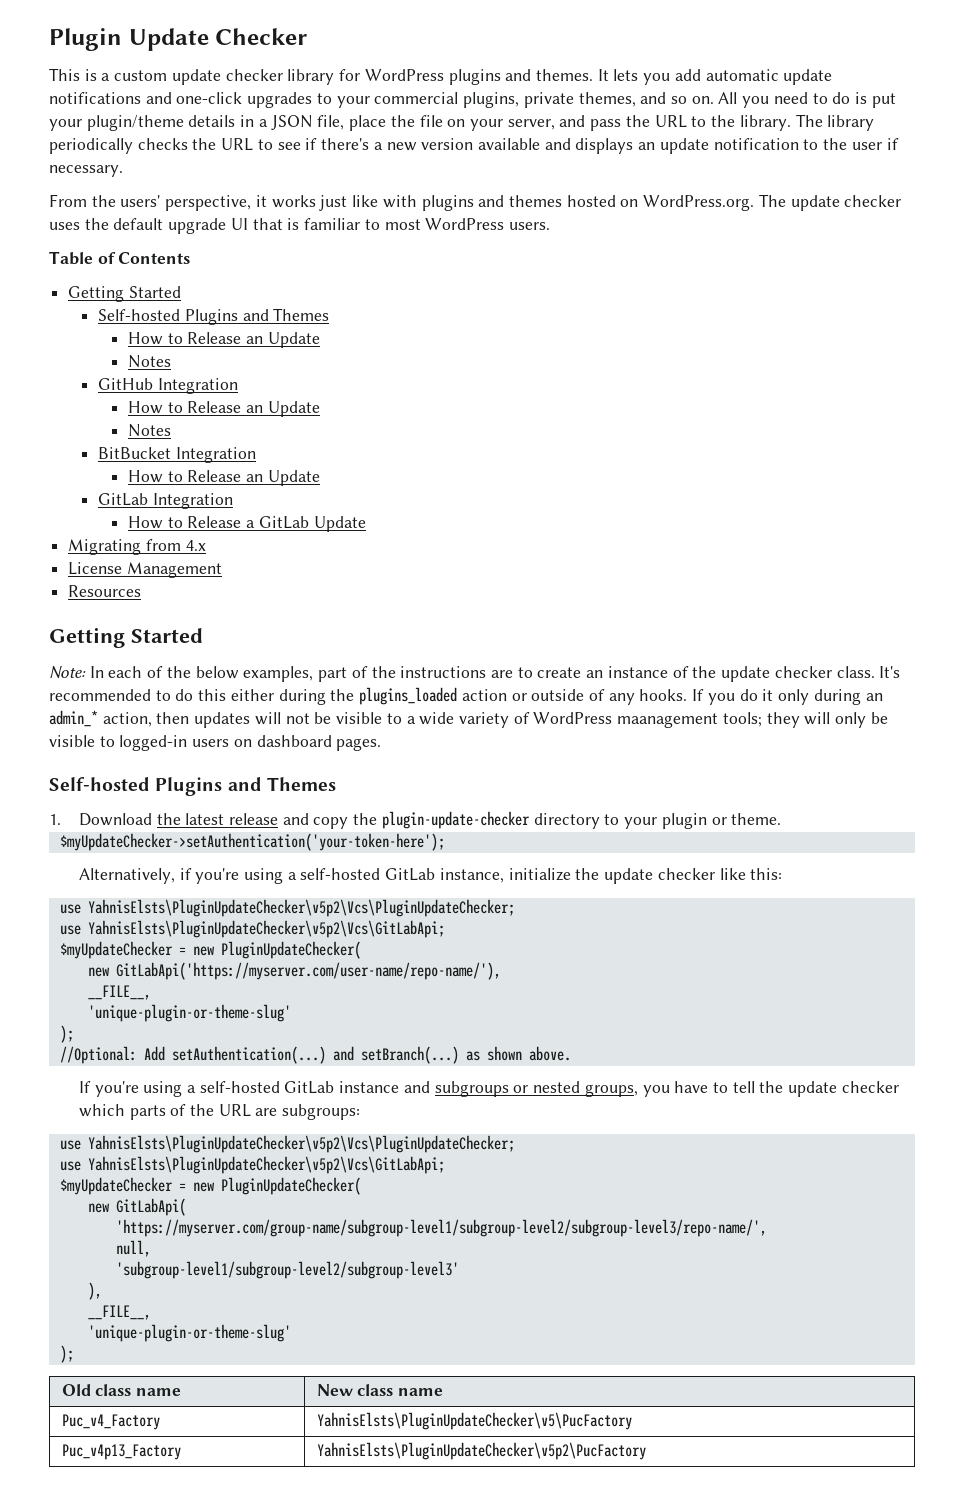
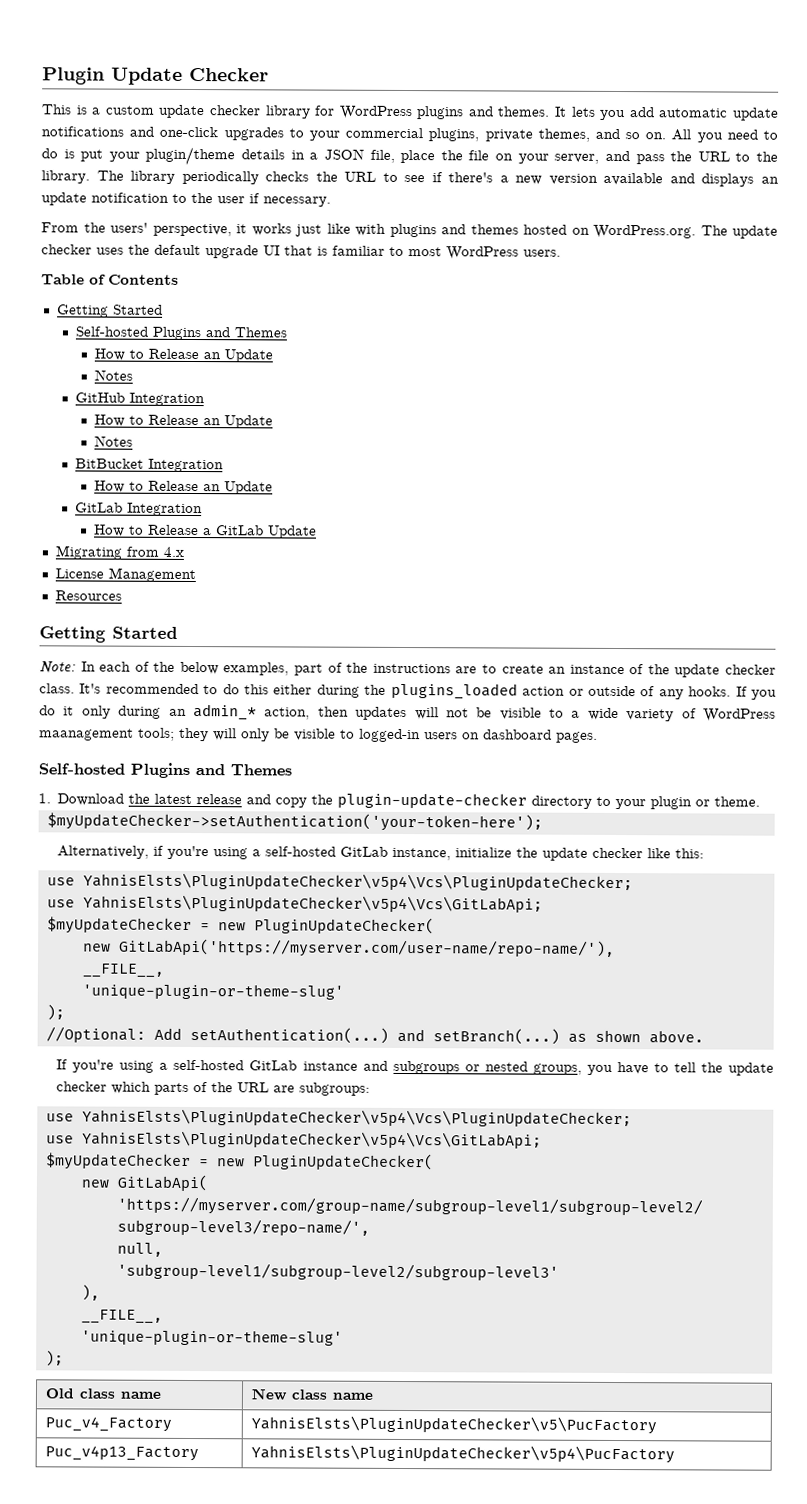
  Alternatively, if you're using a self-hosted GitLab instance, initialize the update checker like this:
- use YahnisElsts\PluginUpdateChecker\v5p2\Vcs\PluginUpdateChecker;
- use YahnisElsts\PluginUpdateChecker\v5p2\Vcs\GitLabApi;
+ use YahnisElsts\PluginUpdateChecker\v5p4\Vcs\PluginUpdateChecker;
+ use YahnisElsts\PluginUpdateChecker\v5p4\Vcs\GitLabApi;
  If you're using a self-hosted GitLab instance and subgroups or nested groups, you have to tell the update checker which parts of the URL are subgroups:
- use YahnisElsts\PluginUpdateChecker\v5p2\Vcs\PluginUpdateChecker;
- use YahnisElsts\PluginUpdateChecker\v5p2\Vcs\GitLabApi;
+ use YahnisElsts\PluginUpdateChecker\v5p4\Vcs\PluginUpdateChecker;
+ use YahnisElsts\PluginUpdateChecker\v5p4\Vcs\GitLabApi;
- Puc_v4p13_Factory | YahnisElsts\PluginUpdateChecker\v5p2\PucFactory
+ Puc_v4p13_Factory | YahnisElsts\PluginUpdateChecker\v5p4\PucFactory

